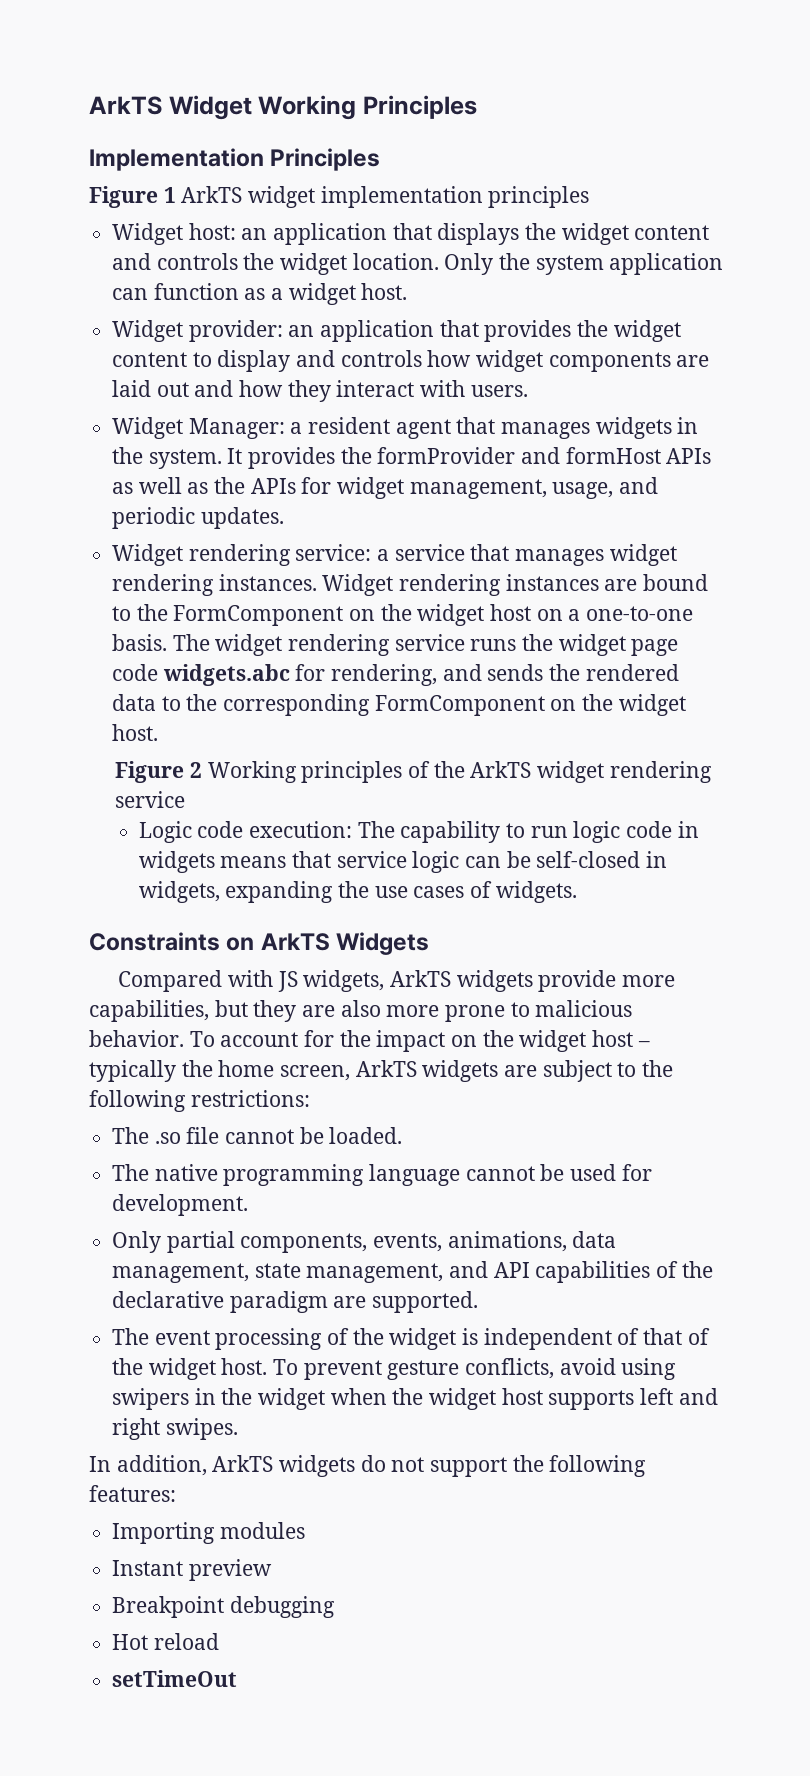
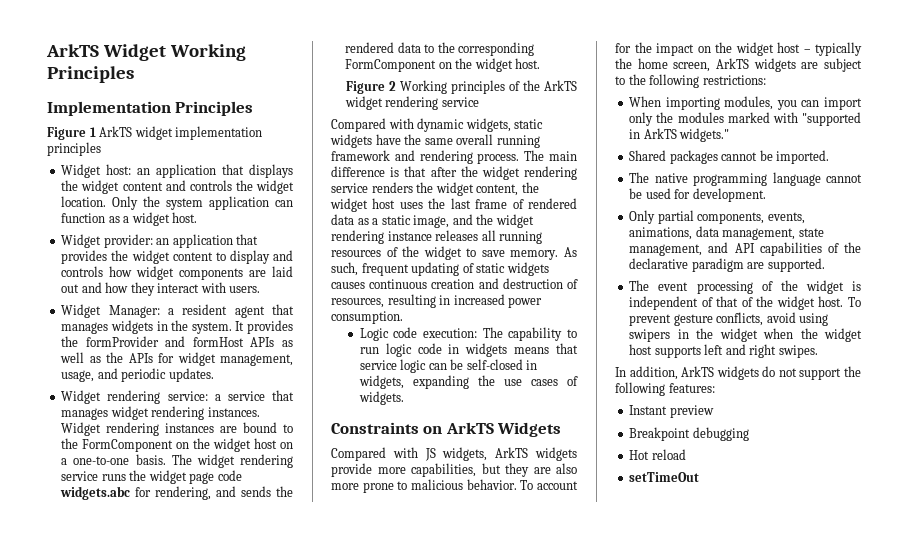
+ Compared with dynamic widgets, static widgets have the same overall running framework and rendering process. The main difference is that after the widget rendering service renders the widget content, the widget host uses the last frame of rendered data as a static image, and the widget rendering instance releases all running resources of the widget to save memory. As such, frequent updating of static widgets causes continuous creation and destruction of resources, resulting in increased power consumption.
- The .so file cannot be loaded.
+ When importing modules, you can import only the modules marked with "supported in ArkTS widgets."
+ Shared packages cannot be imported.
- Importing modules

